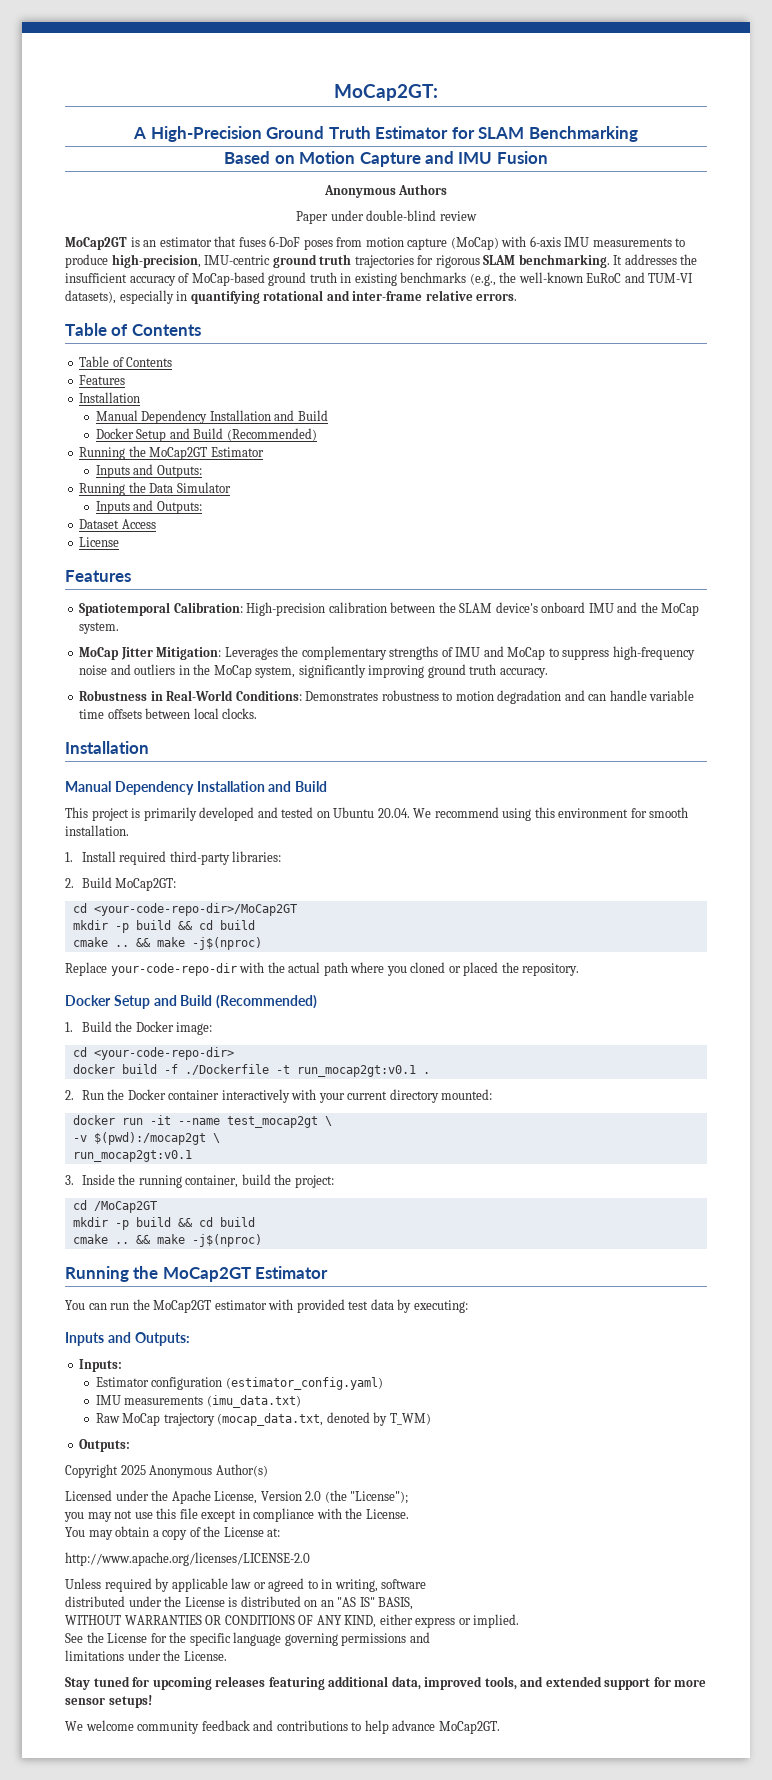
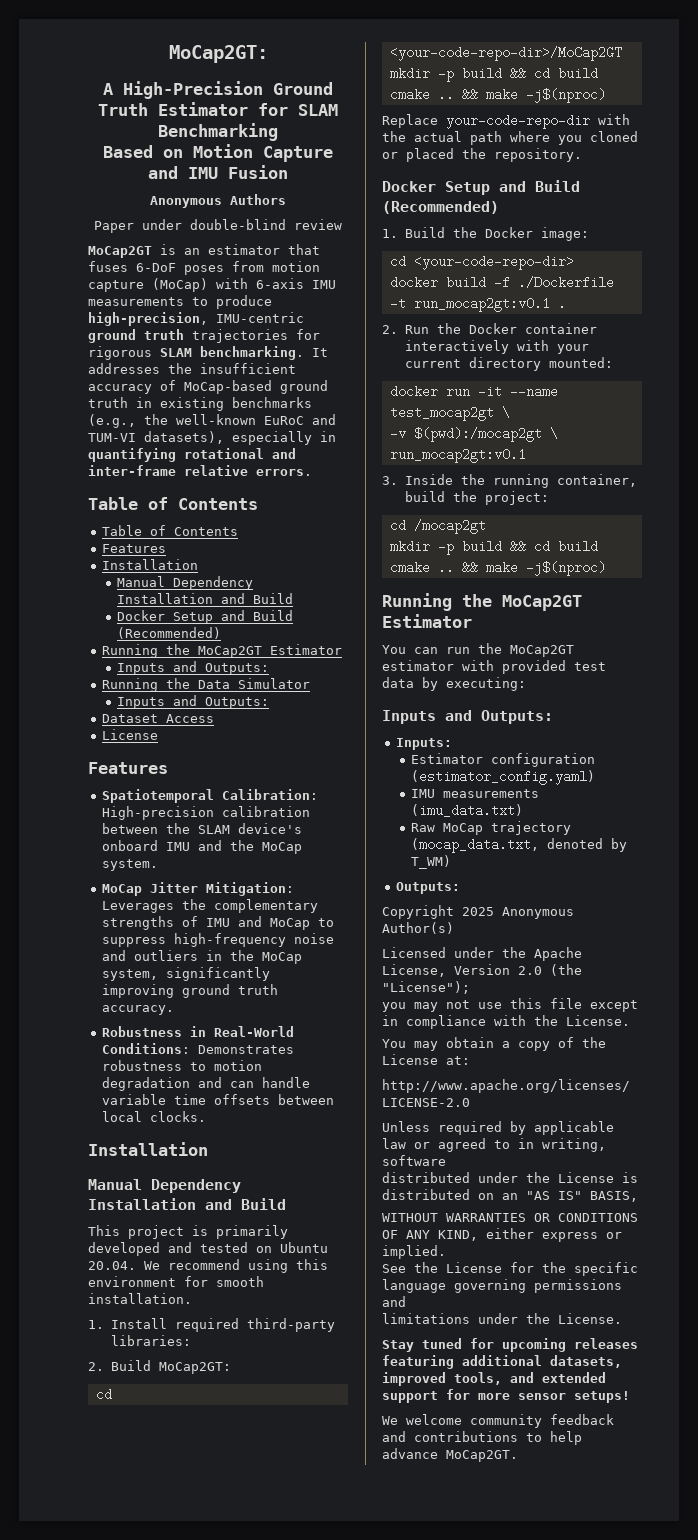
- cd /MoCap2GT
+ cd /mocap2gt
- Stay tuned for upcoming releases featuring additional data, improved tools, and extended support for more sensor setups!
+ Stay tuned for upcoming releases featuring additional datasets, improved tools, and extended support for more sensor setups!

